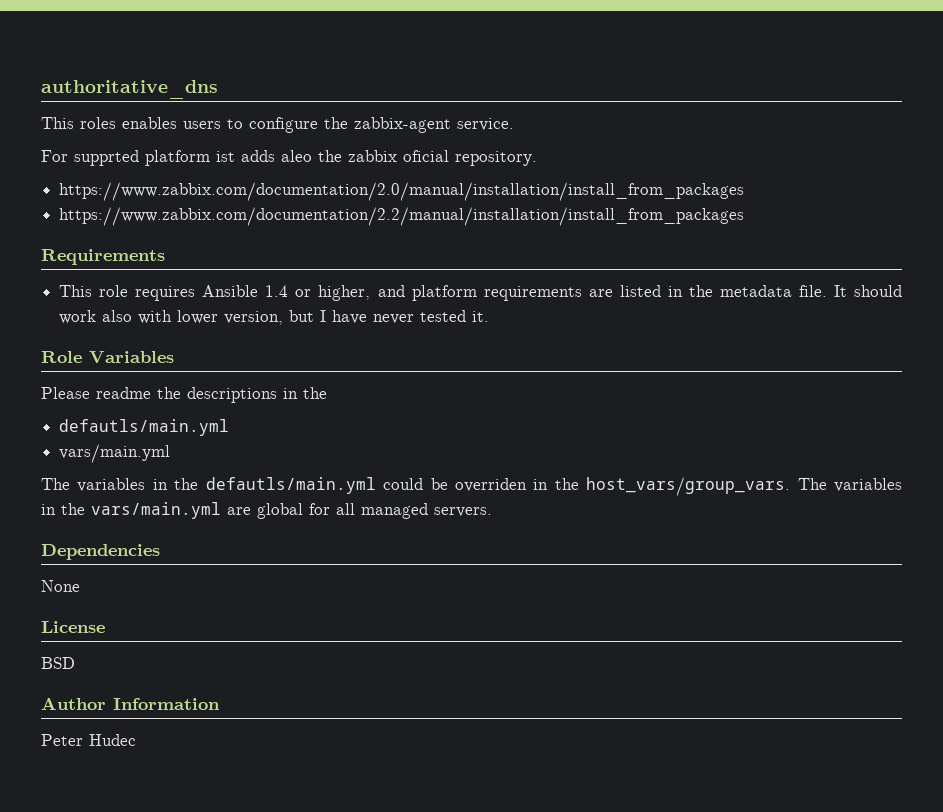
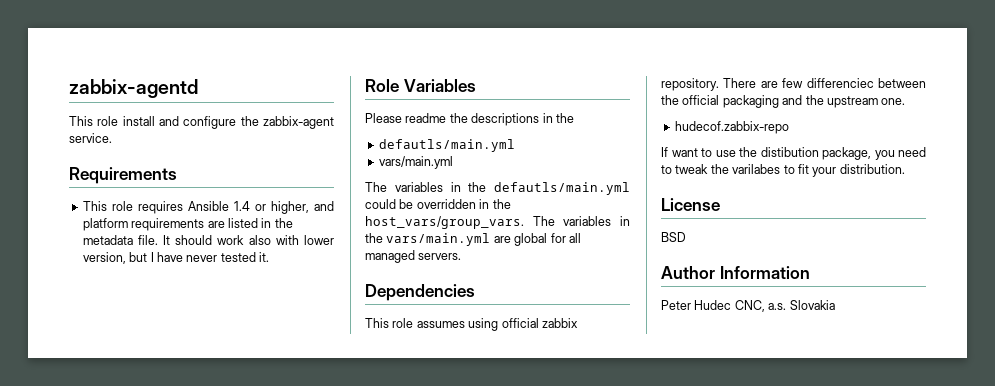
- authoritative_dns
- This roles enables users to configure the zabbix-agent service.
+ zabbix-agentd
+ This role install and configure the zabbix-agent service.
- For supprted platform ist adds aleo the zabbix oficial repository.
- https://www.zabbix.com/documentation/2.0/manual/installation/install_from_packages
- https://www.zabbix.com/documentation/2.2/manual/installation/install_from_packages
- The variables in the defautls/main.yml could be overriden in the host_vars/group_vars.
+ The variables in the defautls/main.yml could be overridden in the host_vars/group_vars.
- None
+ This role assumes using official zabbix repository. There are few differenciec between the official packaging and the upstream one.
+ hudecof.zabbix-repo
+ If want to use the distibution package, you need to tweak the varilabes to fit your distribution.
- Peter Hudec
+ Peter Hudec CNC, a.s. Slovakia

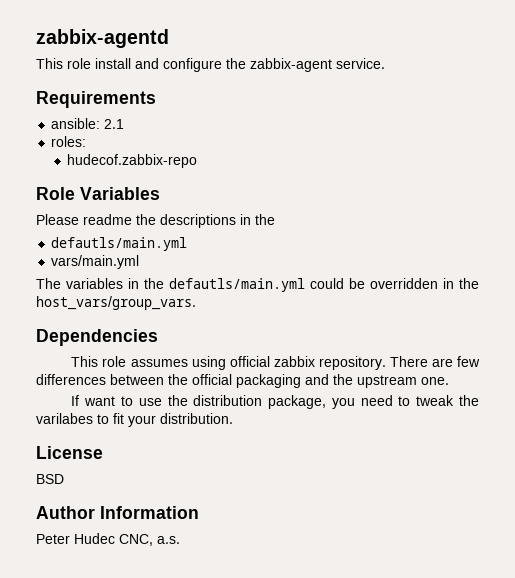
- This role requires Ansible 1.4 or higher, and platform requirements are listed in the metadata file. It should work also with lower version, but I have never tested it.
+ ansible: 2.1
+ roles:
+ hudecof.zabbix-repo
- The variables in the vars/main.yml are global for all managed servers.
- There are few differenciec between the official packaging and the upstream one.
+ There are few differences between the official packaging and the upstream one.
- hudecof.zabbix-repo
- If want to use the distibution package, you need to tweak the varilabes to fit your distribution.
+ If want to use the distribution package, you need to tweak the varilabes to fit your distribution.
- Peter Hudec CNC, a.s. Slovakia
+ Peter Hudec CNC, a.s.

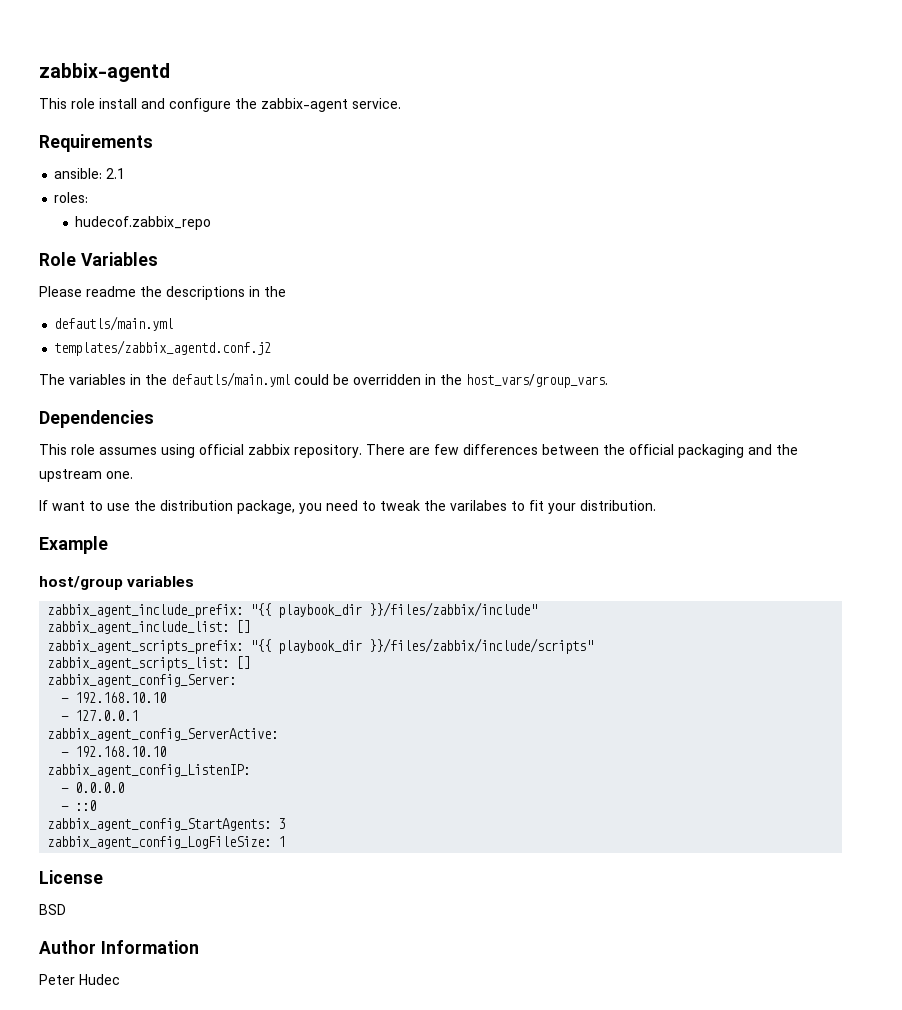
- hudecof.zabbix-repo
+ hudecof.zabbix_repo
- vars/main.yml
+ templates/zabbix_agentd.conf.j2
+ Example
+ host/group variables
+ zabbix_agent_include_prefix: "{{ playbook_dir }}/files/zabbix/include"
+ zabbix_agent_include_list: []
+ zabbix_agent_scripts_prefix: "{{ playbook_dir }}/files/zabbix/include/scripts"
+ zabbix_agent_scripts_list: []
+ zabbix_agent_config_Server:
+ - 192.168.10.10
+ - 127.0.0.1
+ zabbix_agent_config_ServerActive:
+ - 192.168.10.10
+ zabbix_agent_config_ListenIP:
+ - 0.0.0.0
+ - ::0
+ zabbix_agent_config_StartAgents: 3
+ zabbix_agent_config_LogFileSize: 1
- Peter Hudec CNC, a.s.
+ Peter Hudec

